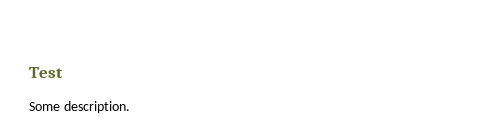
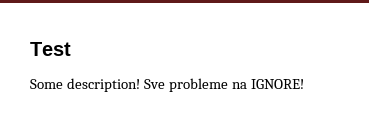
- Some description.
+ Some description! Sve probleme na IGNORE!

